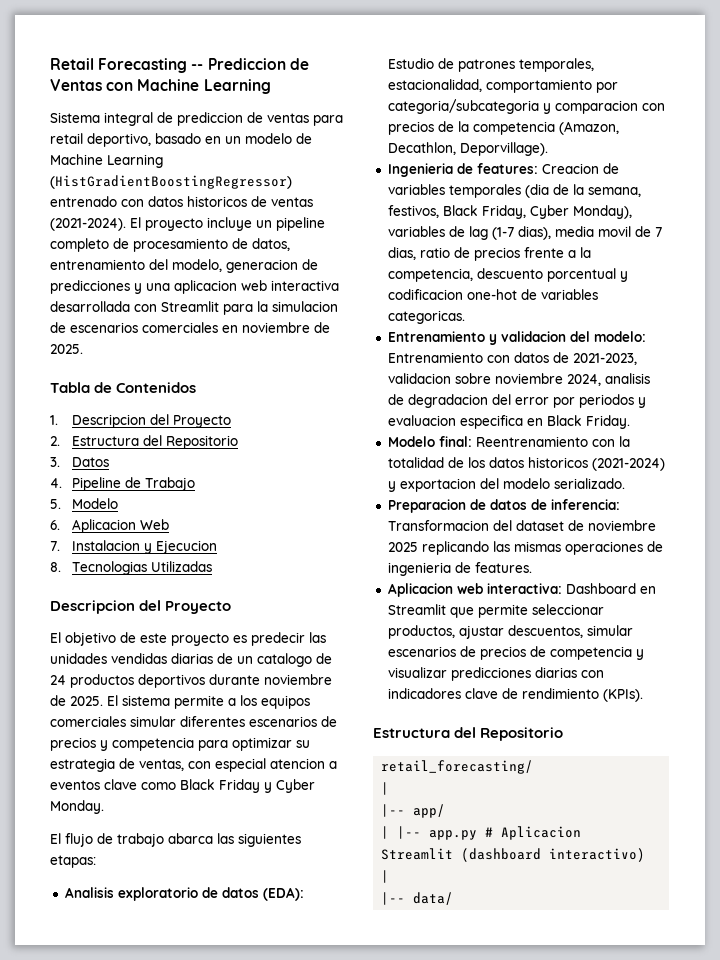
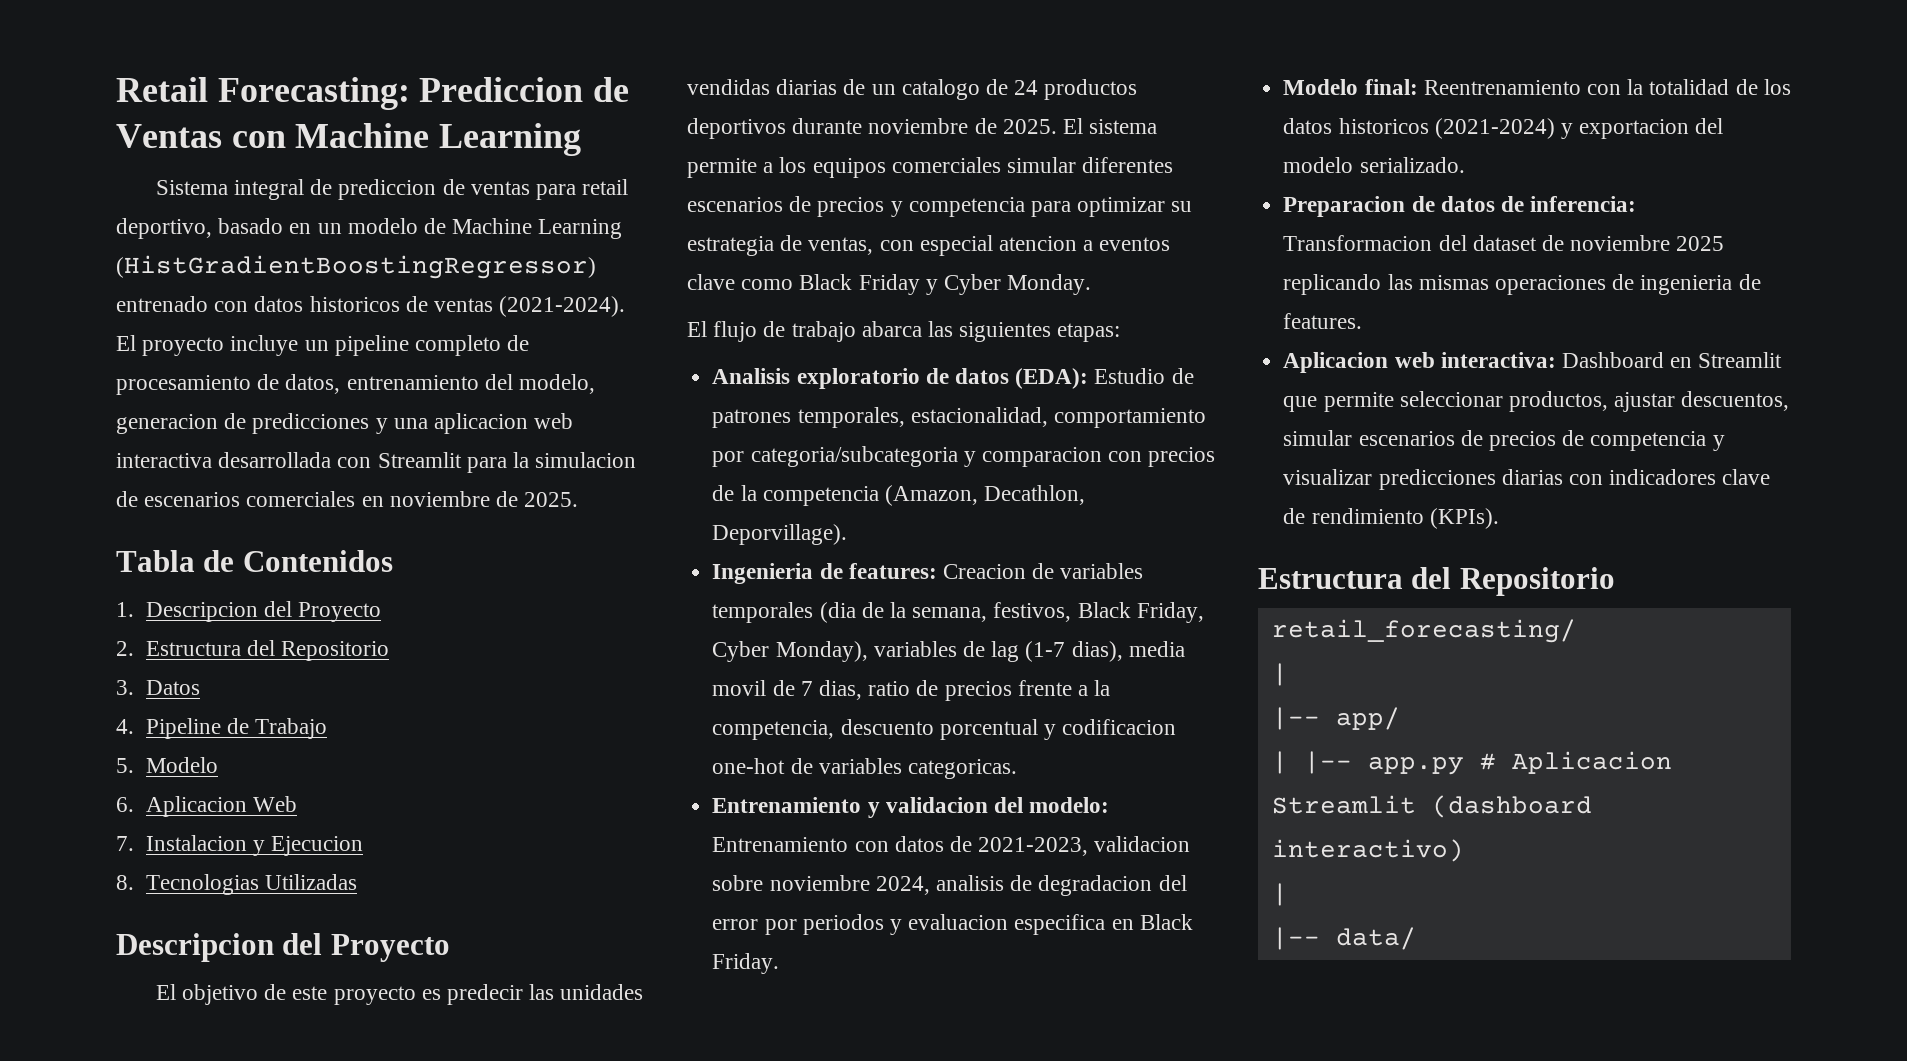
- Retail Forecasting -- Prediccion de Ventas con Machine Learning
+ Retail Forecasting: Prediccion de Ventas con Machine Learning

